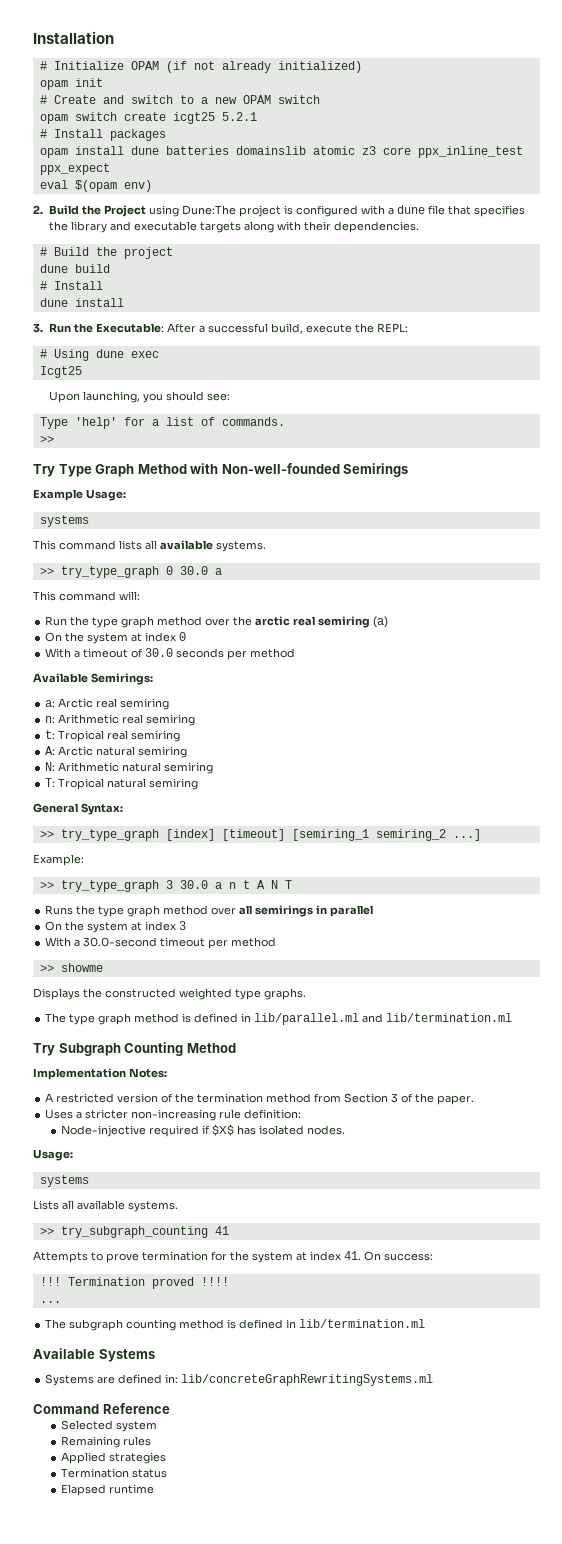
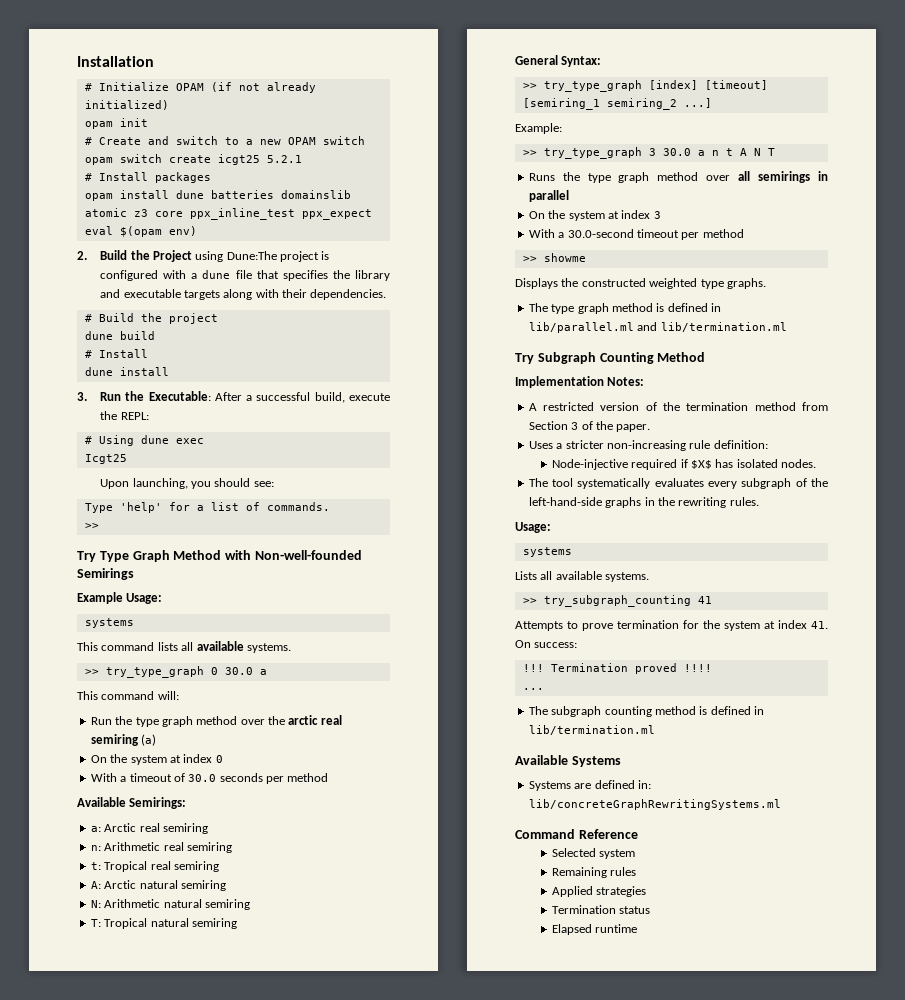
+ The tool systematically evaluates every subgraph of the left-hand-side graphs in the rewriting rules.

